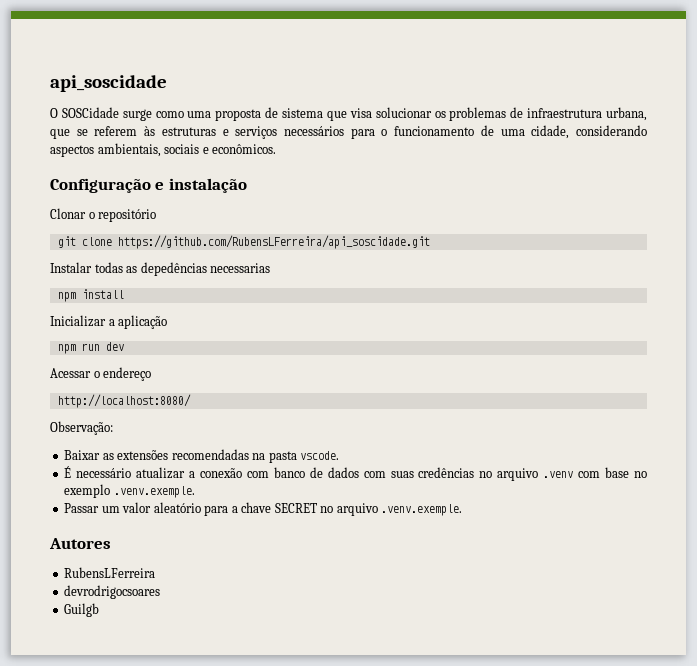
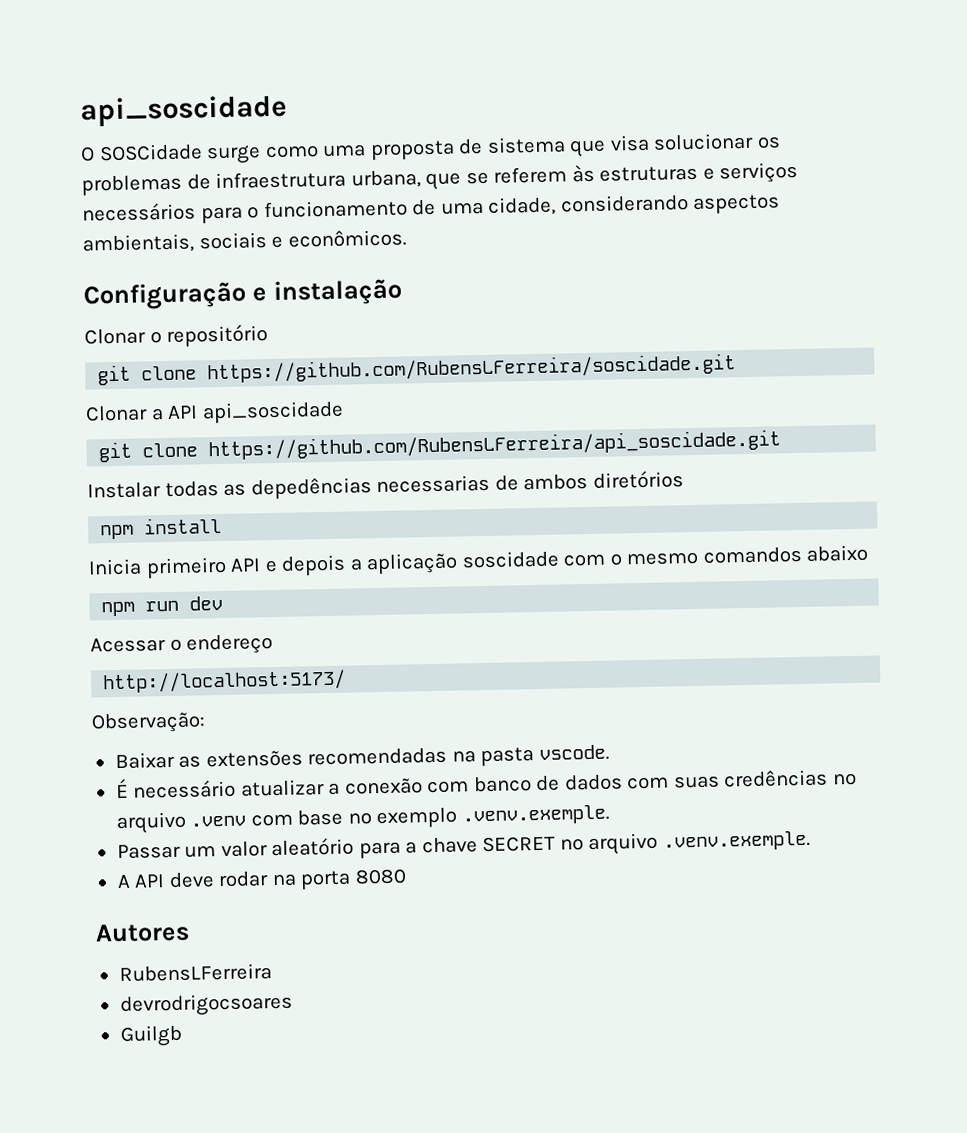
+ git clone https://github.com/RubensLFerreira/soscidade.git
+ Clonar a API api_soscidade
- Instalar todas as depedências necessarias
+ Instalar todas as depedências necessarias de ambos diretórios
- Inicializar a aplicação
+ Inicia primeiro API e depois a aplicação soscidade com o mesmo comandos abaixo
- http://localhost:8080/
+ http://localhost:5173/
+ A API deve rodar na porta 8080

